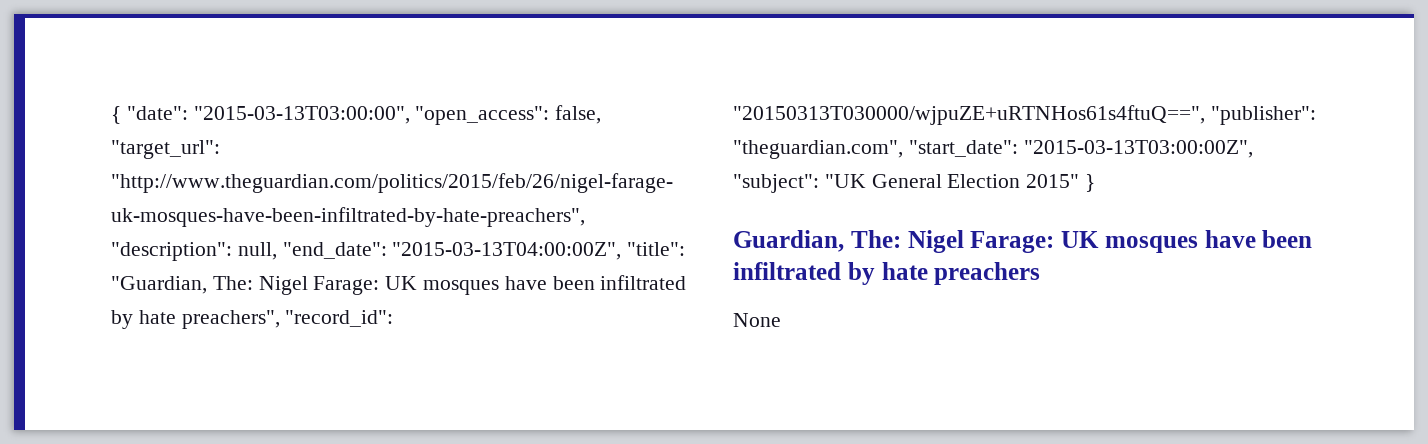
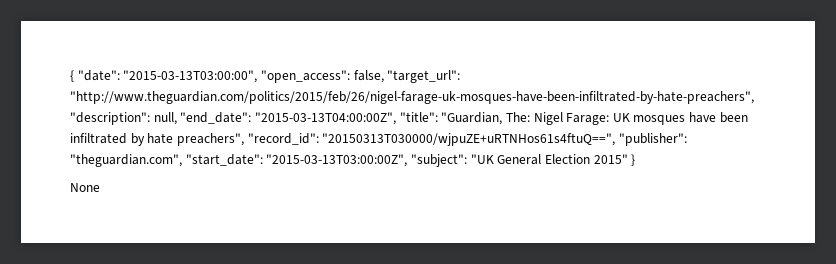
- Guardian, The: Nigel Farage: UK mosques have been infiltrated by hate preachers

